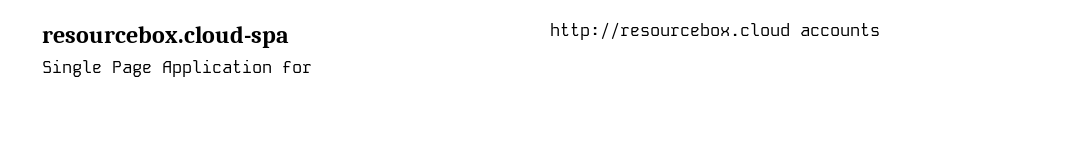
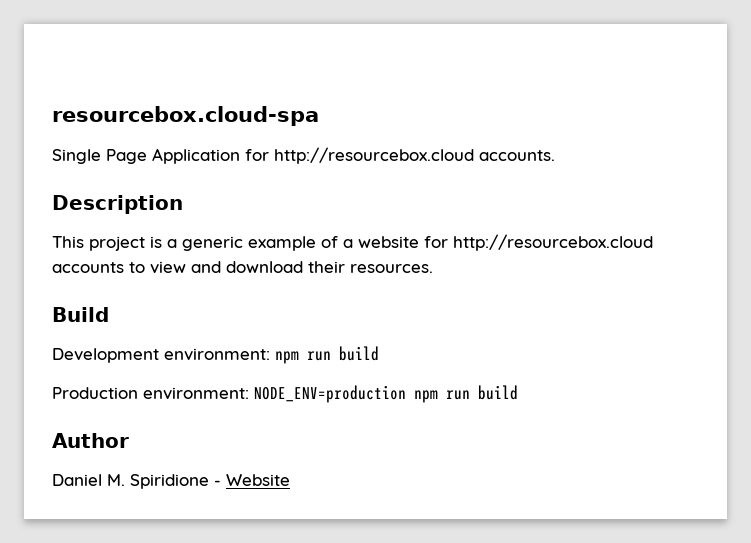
- Single Page Application for http://resourcebox.cloud accounts
+ Single Page Application for http://resourcebox.cloud accounts.
+ Description
+ This project is a generic example of a website for http://resourcebox.cloud accounts to view and download their resources.
+ Build
+ Development environment: npm run build
+ Production environment: NODE_ENV=production npm run build
+ Author
+ Daniel M. Spiridione - Website

